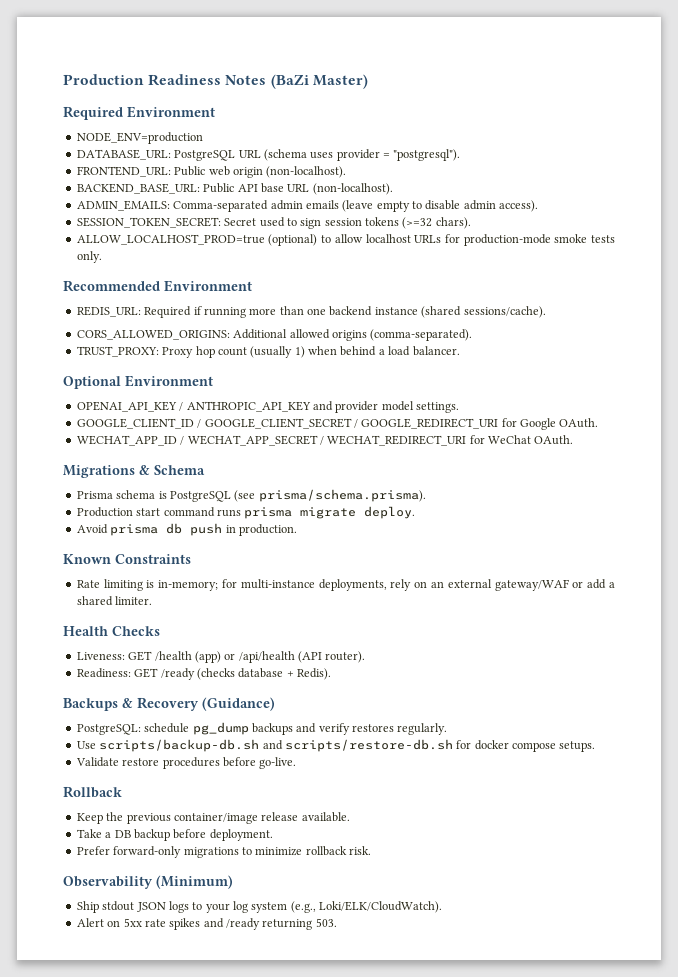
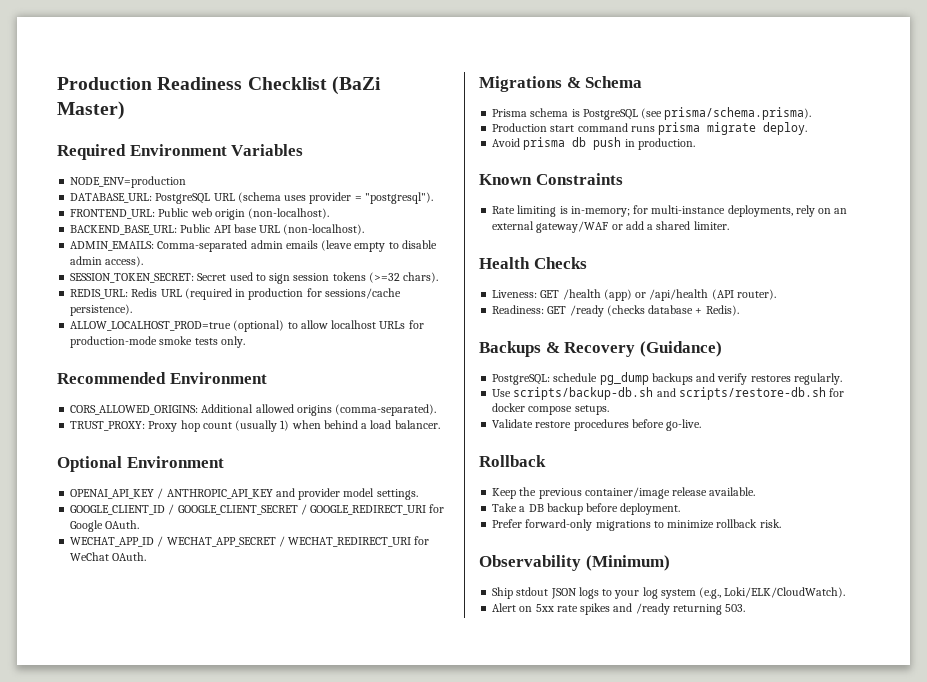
- Production Readiness Notes (BaZi Master)
+ Production Readiness Checklist (BaZi Master)
- Required Environment
+ Required Environment Variables
+ REDIS_URL: Redis URL (required in production for sessions/cache persistence).
- REDIS_URL: Required if running more than one backend instance (shared sessions/cache).

